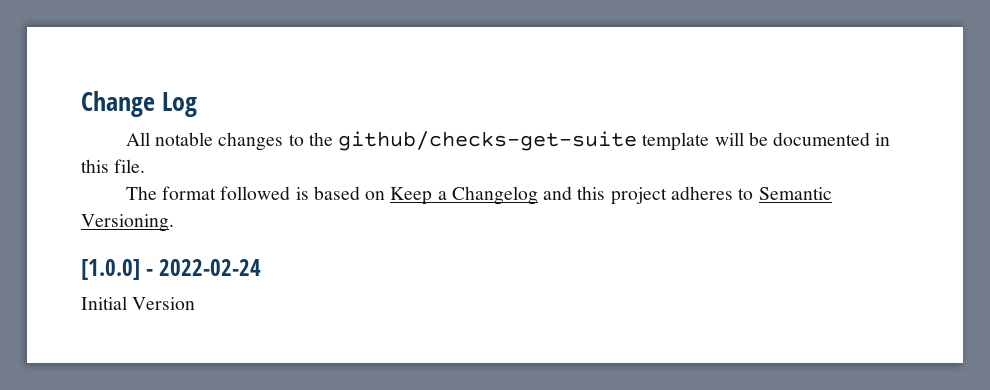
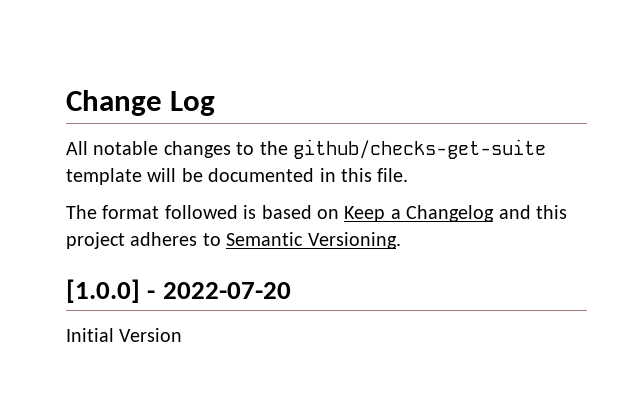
- [1.0.0] - 2022-02-24
+ [1.0.0] - 2022-07-20

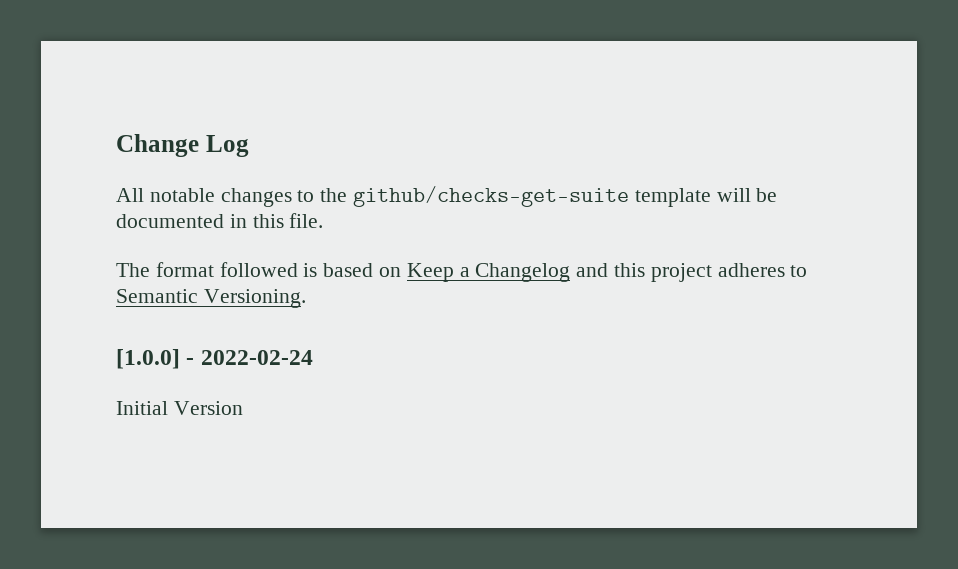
- [1.0.0] - 2022-07-20
+ [1.0.0] - 2022-02-24

